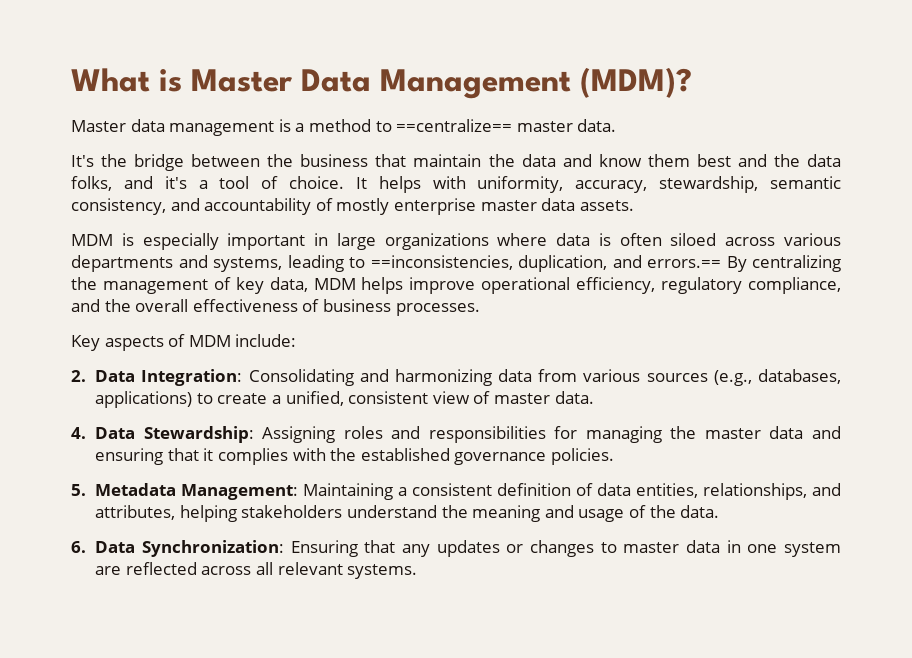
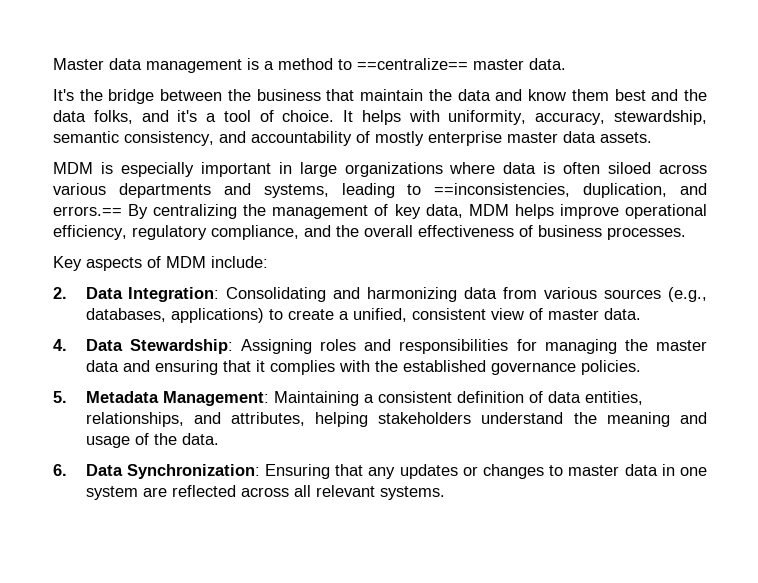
- What is Master Data Management (MDM)?

